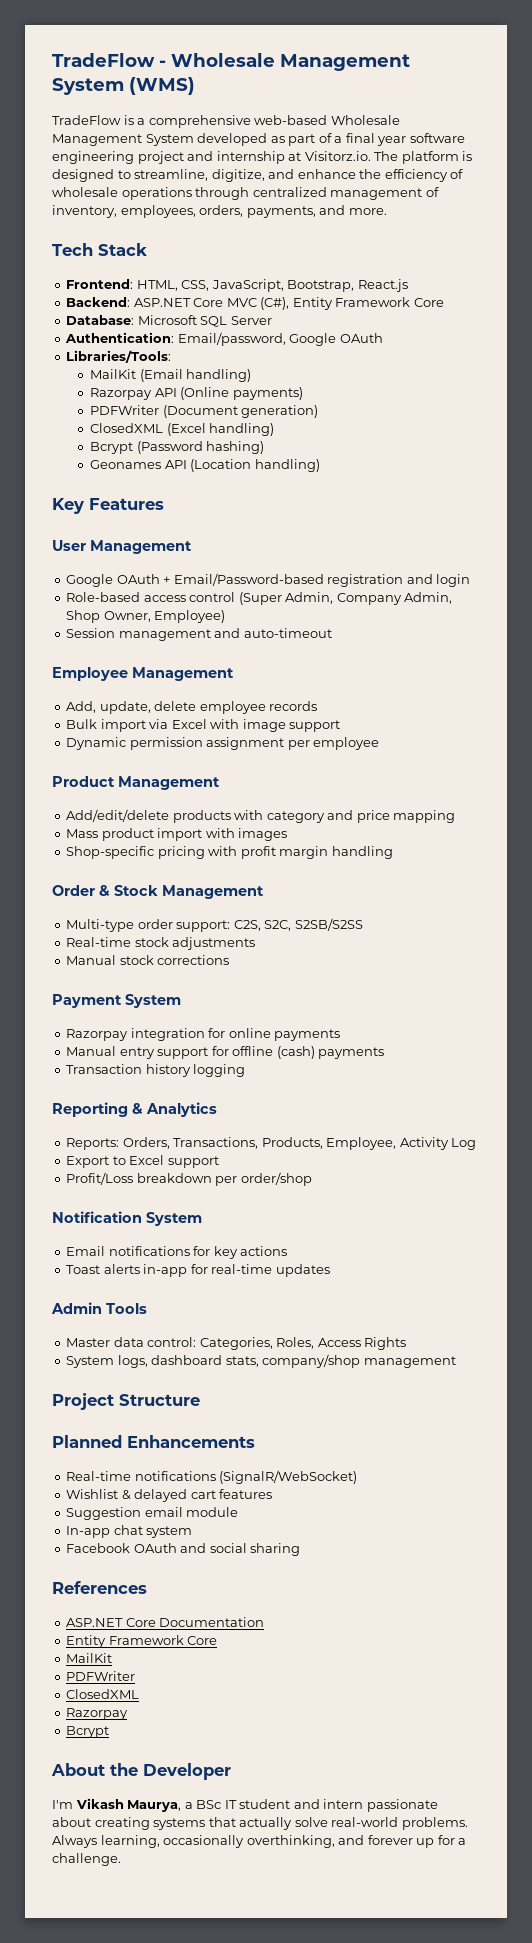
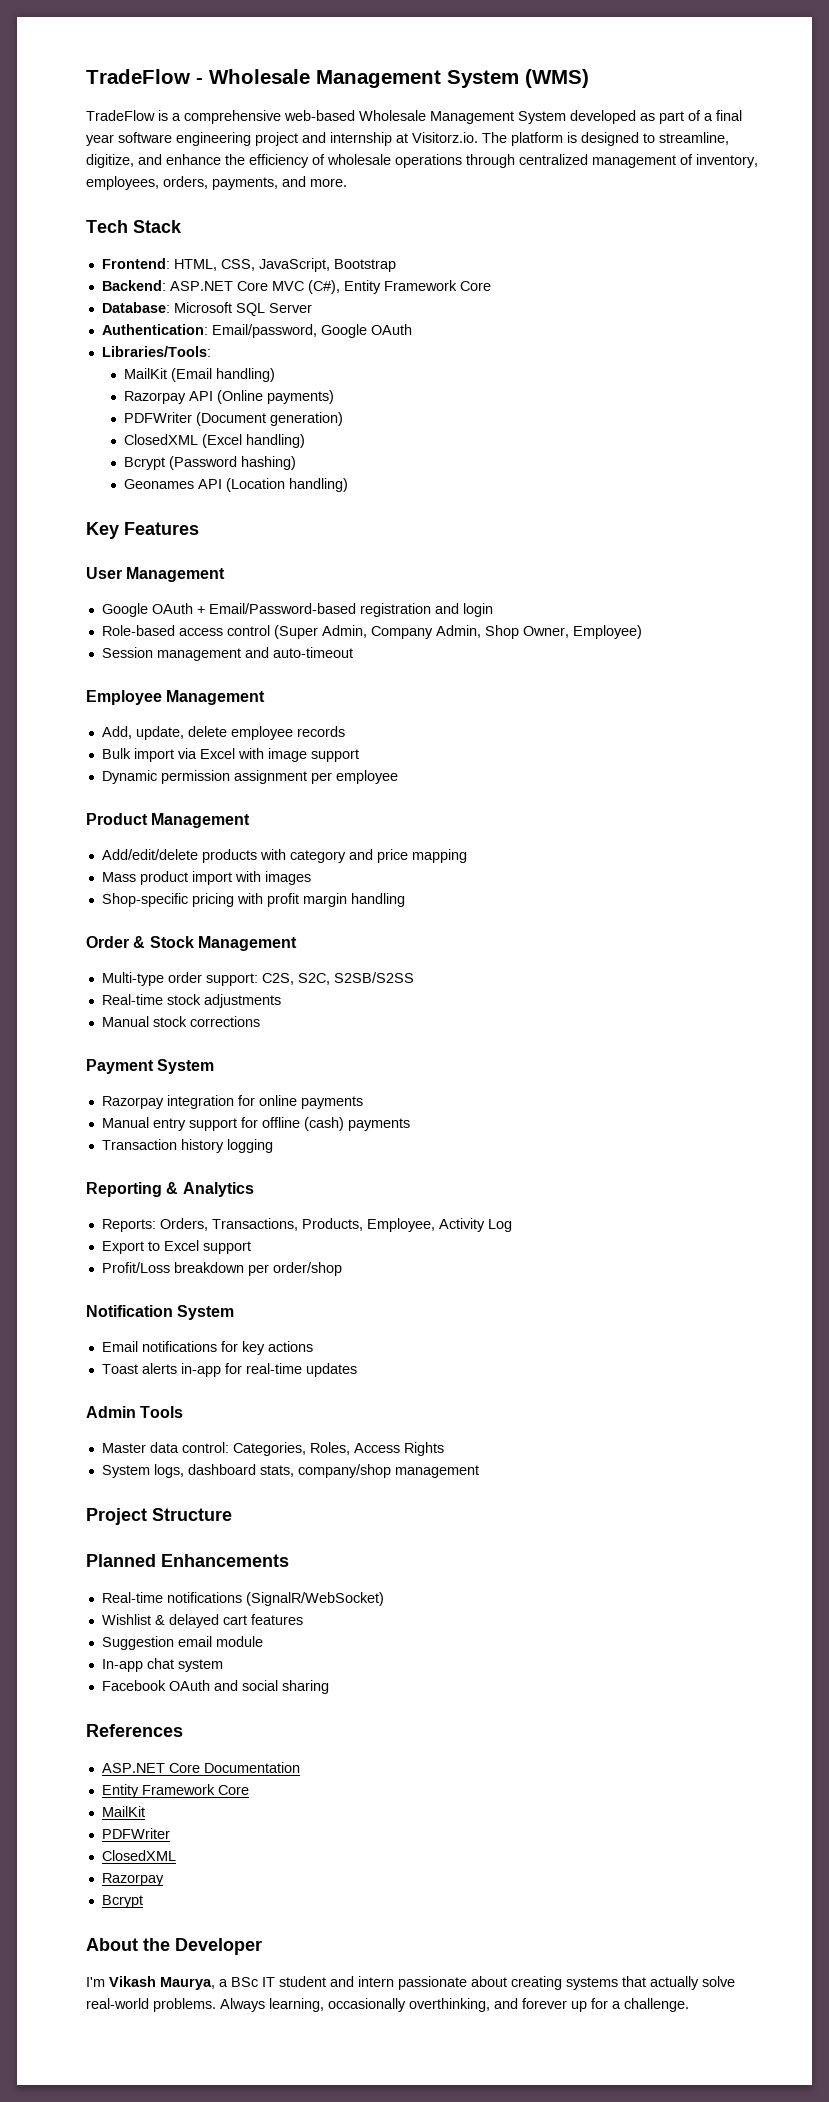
- Frontend: HTML, CSS, JavaScript, Bootstrap, React.js
+ Frontend: HTML, CSS, JavaScript, Bootstrap

